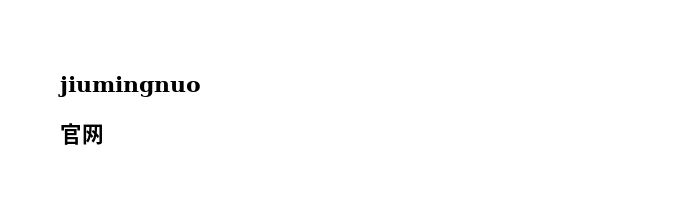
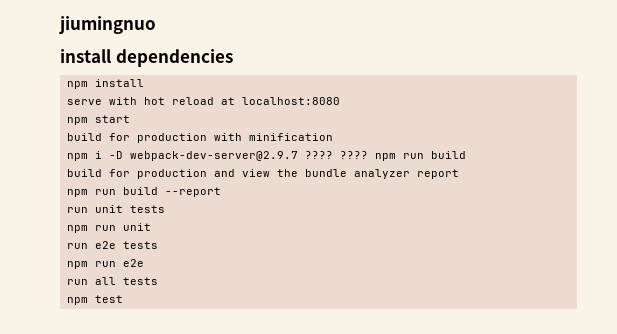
- 官网
+ install dependencies
+ npm install
+ serve with hot reload at localhost:8080
+ npm start
+ build for production with minification
+ npm i -D webpack-dev-server@2.9.7 ???? ???? npm run build
+ build for production and view the bundle analyzer report
+ npm run build --report
+ run unit tests
+ npm run unit
+ run e2e tests
+ npm run e2e
+ run all tests
+ npm test

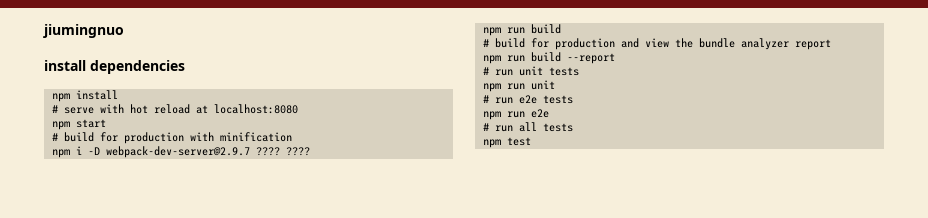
- serve with hot reload at localhost:8080
+ # serve with hot reload at localhost:8080
- build for production with minification
+ # build for production with minification
- npm i -D webpack-dev-server@2.9.7 ???? ???? npm run build
+ npm i -D webpack-dev-server@2.9.7 ???? ????
+ npm run build
- build for production and view the bundle analyzer report
+ # build for production and view the bundle analyzer report
- run unit tests
+ # run unit tests
- run e2e tests
+ # run e2e tests
- run all tests
+ # run all tests

